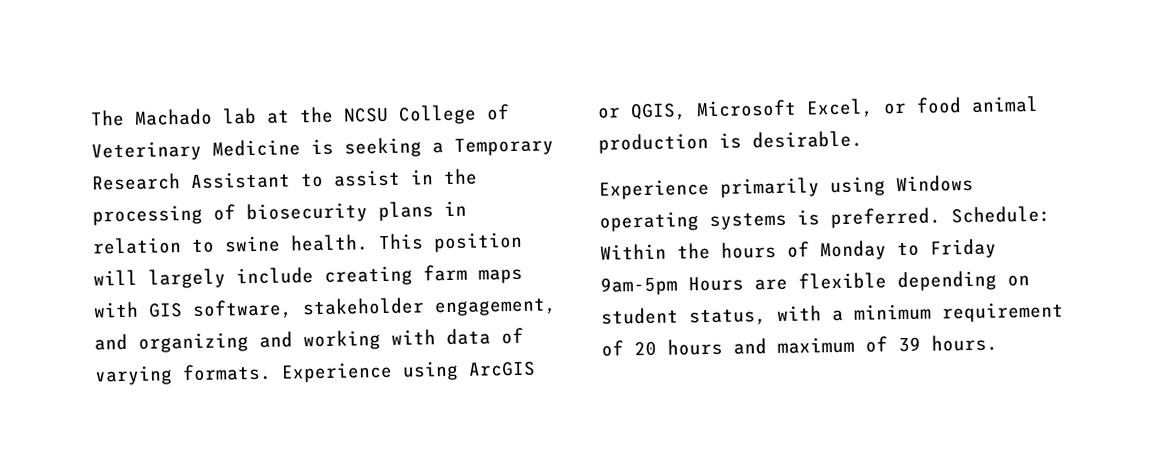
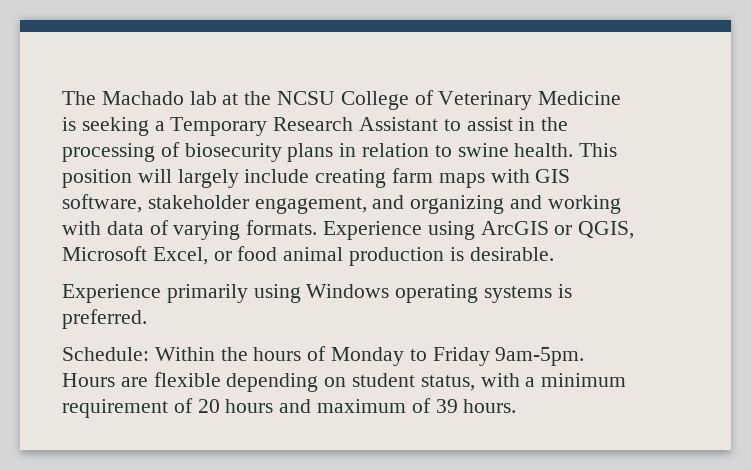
- Experience primarily using Windows operating systems is preferred. Schedule: Within the hours of Monday to Friday 9am-5pm Hours are flexible depending on student status, with a minimum requirement of 20 hours and maximum of 39 hours.
+ Experience primarily using Windows operating systems is preferred.
+ Schedule: Within the hours of Monday to Friday 9am-5pm. Hours are flexible depending on student status, with a minimum requirement of 20 hours and maximum of 39 hours.

